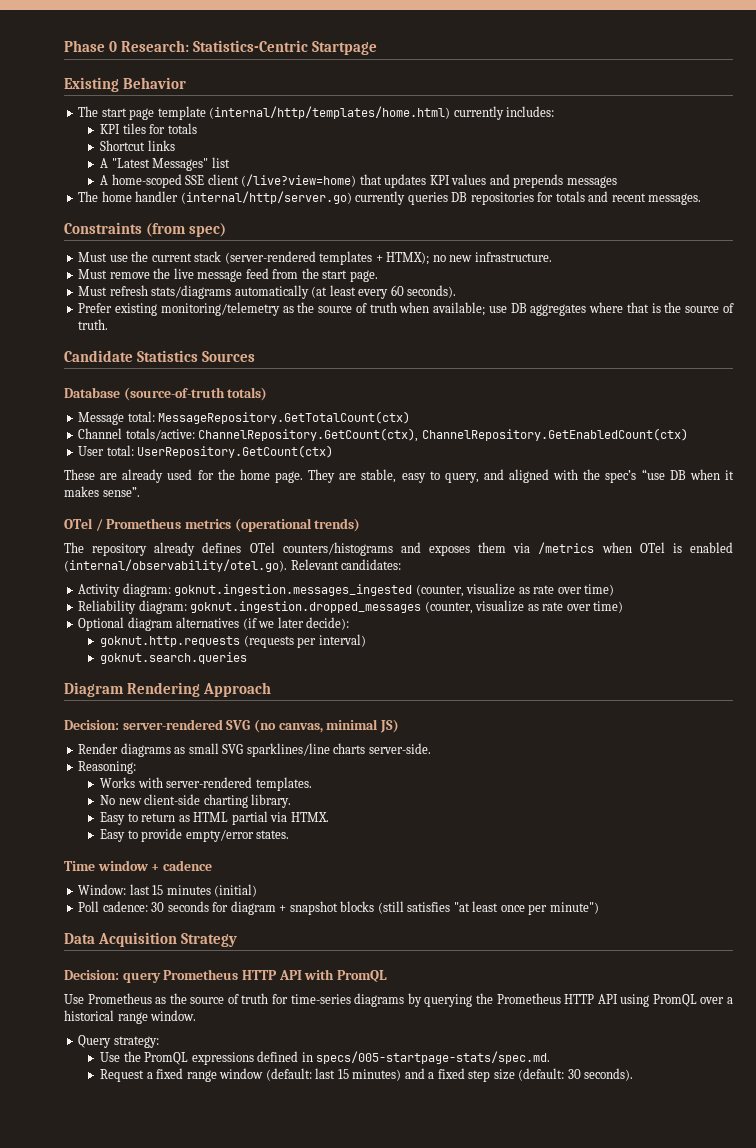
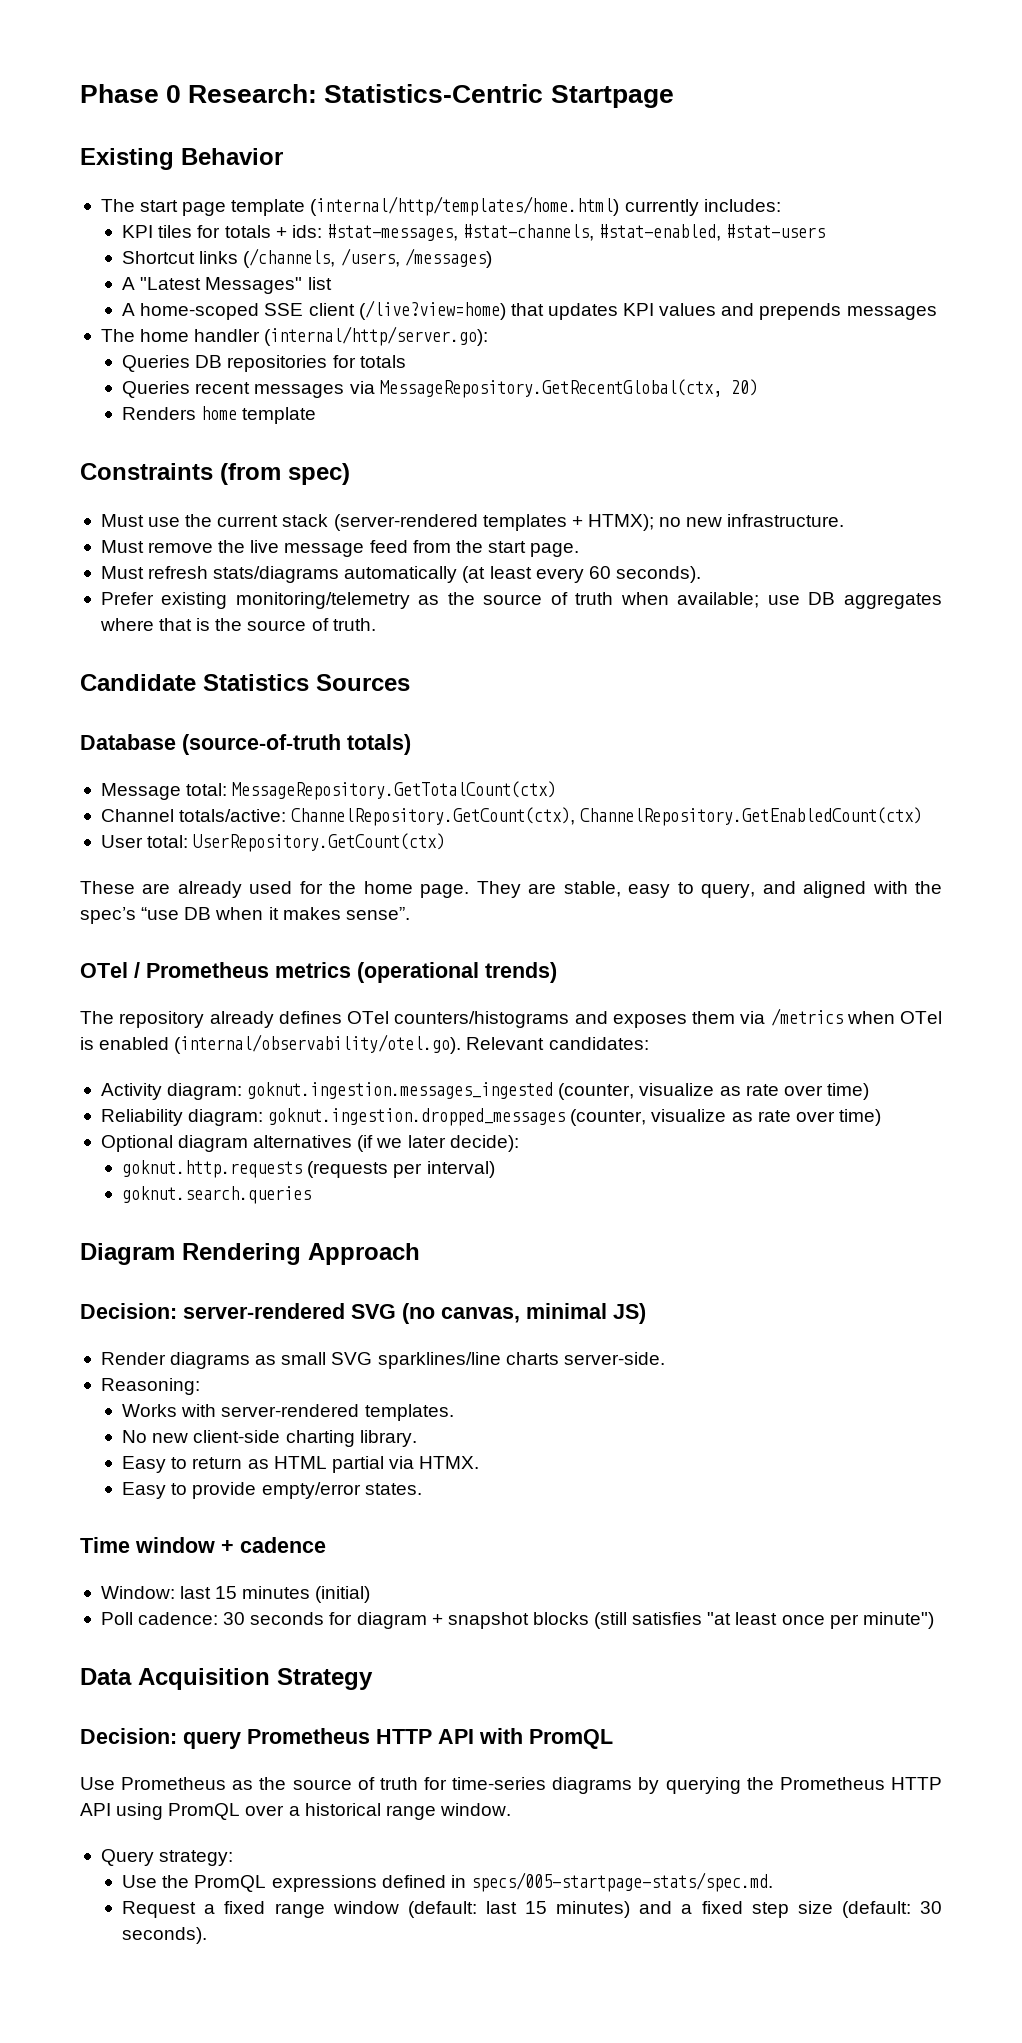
- KPI tiles for totals
+ KPI tiles for totals + ids: #stat-messages, #stat-channels, #stat-enabled, #stat-users
- Shortcut links
+ Shortcut links (/channels, /users, /messages)
- The home handler (internal/http/server.go) currently queries DB repositories for totals and recent messages.
+ The home handler (internal/http/server.go):
+ Queries DB repositories for totals
+ Queries recent messages via MessageRepository.GetRecentGlobal(ctx, 20)
+ Renders home template

